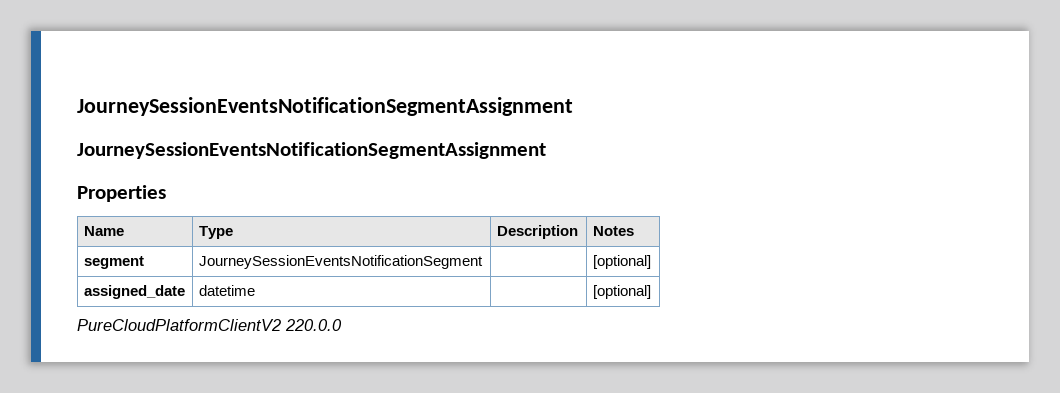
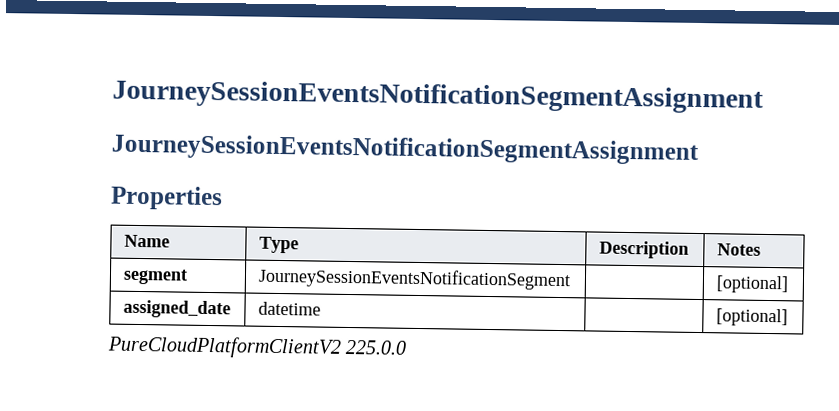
- PureCloudPlatformClientV2 220.0.0
+ PureCloudPlatformClientV2 225.0.0

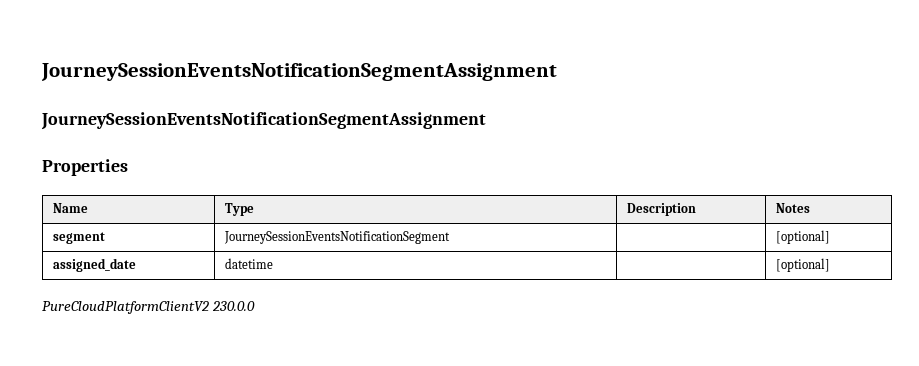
- PureCloudPlatformClientV2 225.0.0
+ PureCloudPlatformClientV2 230.0.0

